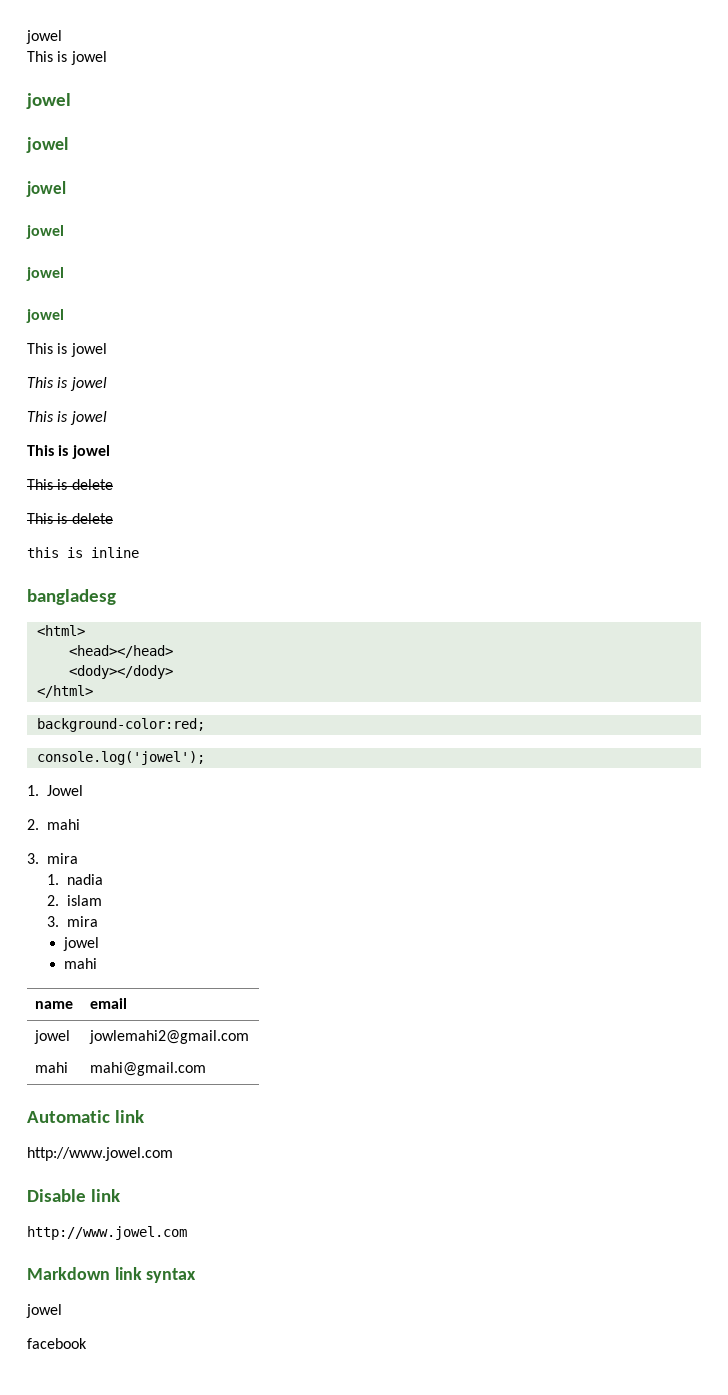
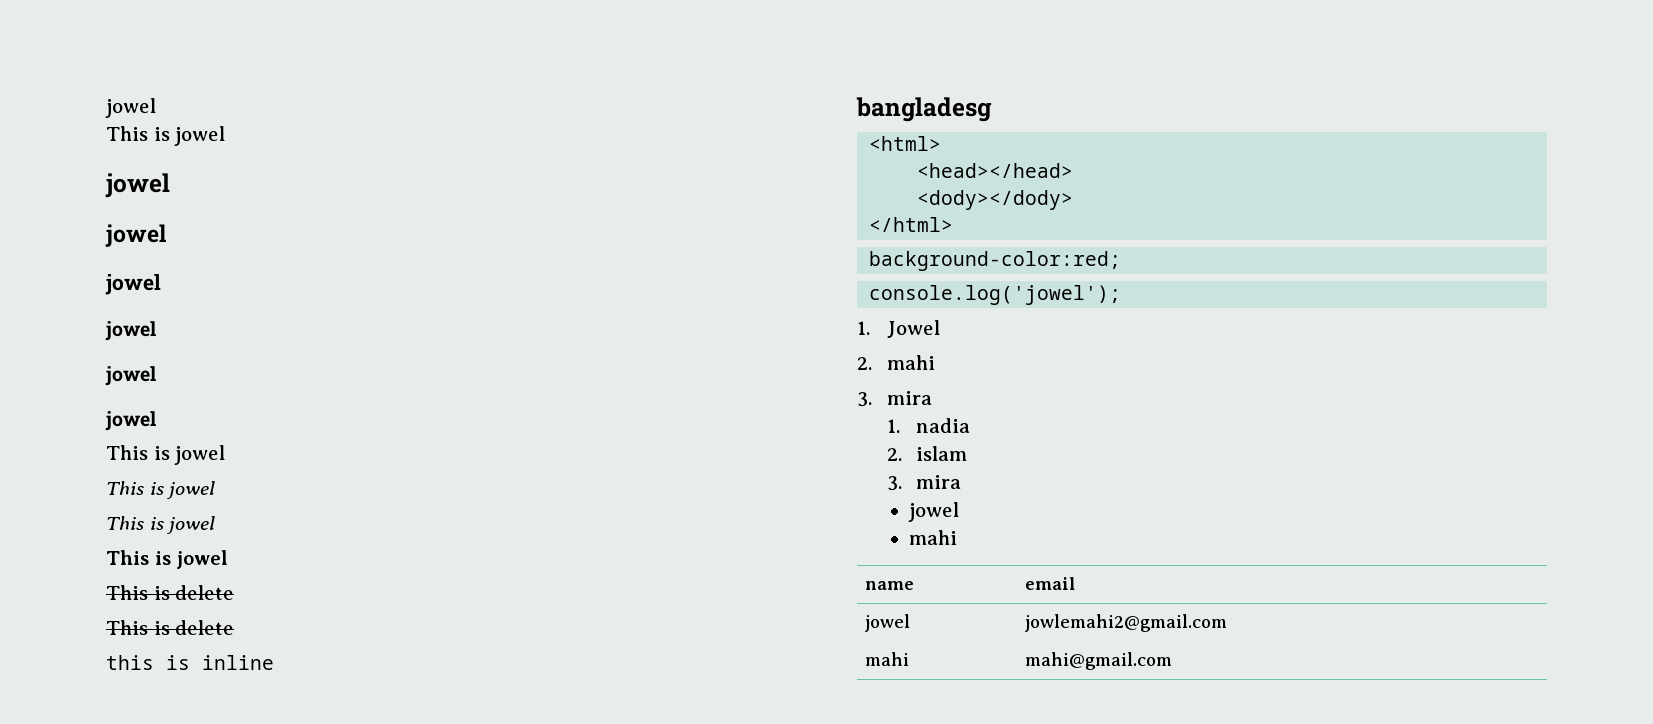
- Automatic link
- http://www.jowel.com
- Disable link
- http://www.jowel.com
- Markdown link syntax
- jowel
- facebook

